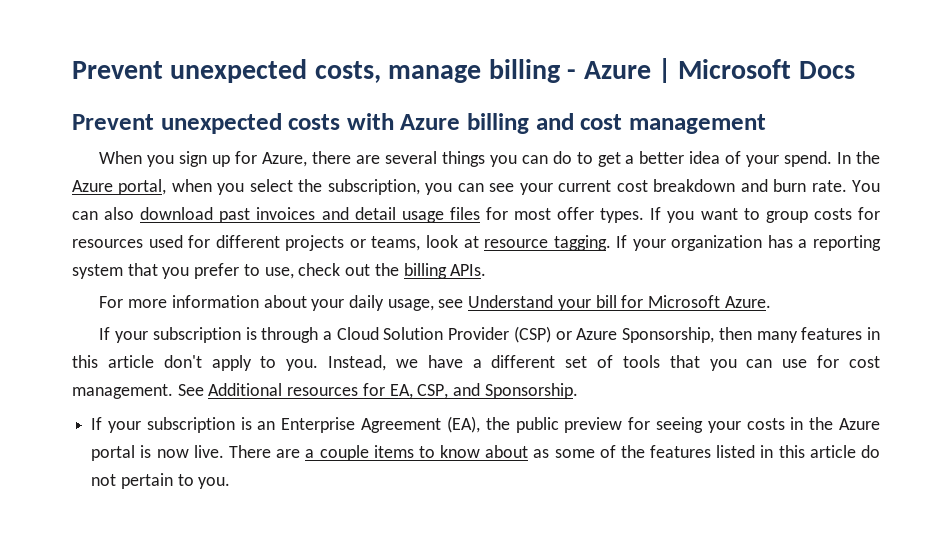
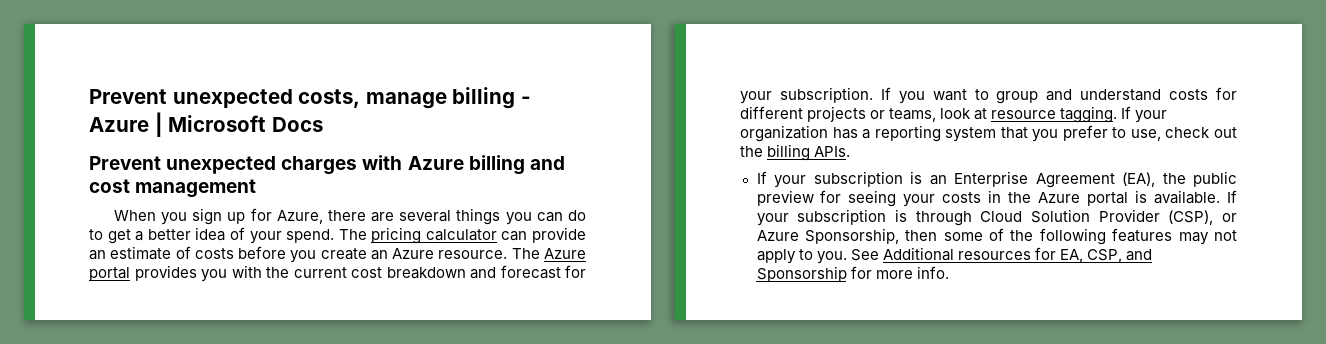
- Prevent unexpected costs with Azure billing and cost management
+ Prevent unexpected charges with Azure billing and cost management
- In the Azure portal, when you select the subscription, you can see your current cost breakdown and burn rate. You can also download past invoices and detail usage files for most offer types.
+ The pricing calculator can provide an estimate of costs before you create an Azure resource. The Azure portal provides you with the current cost breakdown and forecast for your subscription.
- If you want to group costs for resources used for different projects or teams, look at resource tagging.
+ If you want to group and understand costs for different projects or teams, look at resource tagging.
- For more information about your daily usage, see Understand your bill for Microsoft Azure.
- If your subscription is through a Cloud Solution Provider (CSP) or Azure Sponsorship, then many features in this article don't apply to you. Instead, we have a different set of tools that you can use for cost management. See Additional resources for EA, CSP, and Sponsorship.
- If your subscription is an Enterprise Agreement (EA), the public preview for seeing your costs in the Azure portal is now live. There are a couple items to know about as some of the features listed in this article do not pertain to you.
+ If your subscription is an Enterprise Agreement (EA), the public preview for seeing your costs in the Azure portal is available. If your subscription is through Cloud Solution Provider (CSP), or Azure Sponsorship, then some of the following features may not apply to you. See Additional resources for EA, CSP, and Sponsorship for more info.

